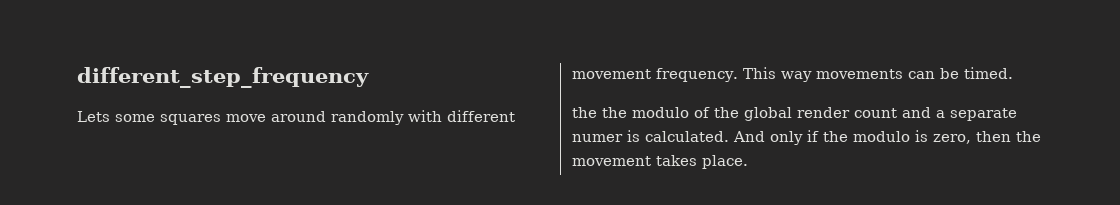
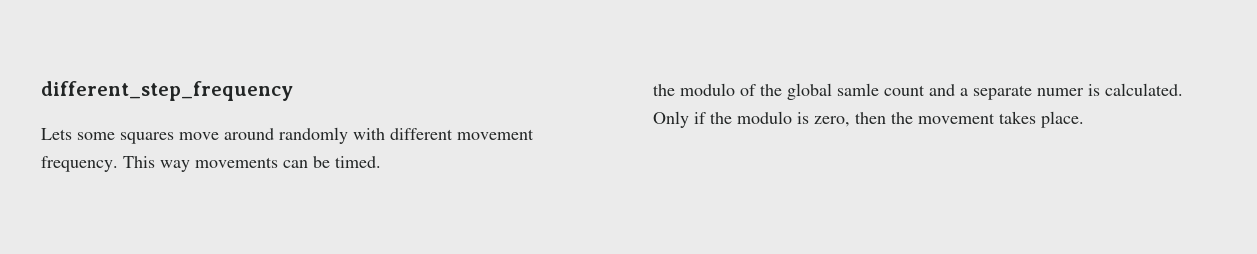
- the the modulo of the global render count and a separate numer is calculated.
+ the modulo of the global samle count and a separate numer is calculated.
- And only if the modulo is zero, then the movement takes place.
+ Only if the modulo is zero, then the movement takes place.

